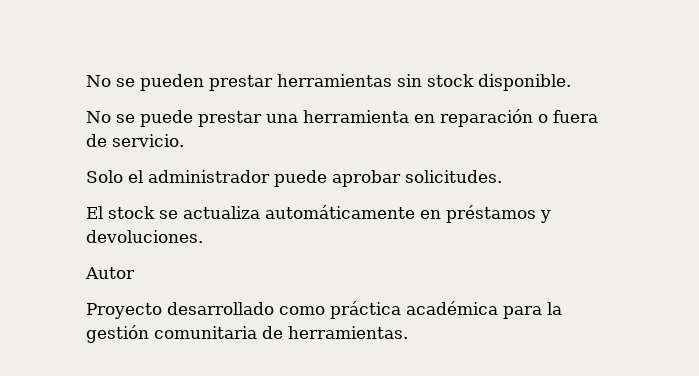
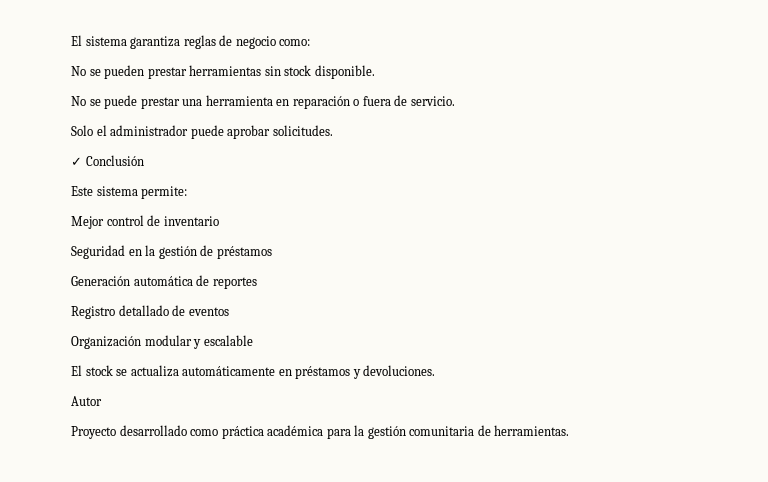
+ El sistema garantiza reglas de negocio como:
+ ✓ Conclusión
+ Este sistema permite:
+ Mejor control de inventario
+ Seguridad en la gestión de préstamos
+ Generación automática de reportes
+ Registro detallado de eventos
+ Organización modular y escalable

